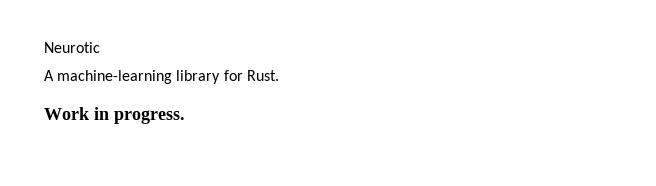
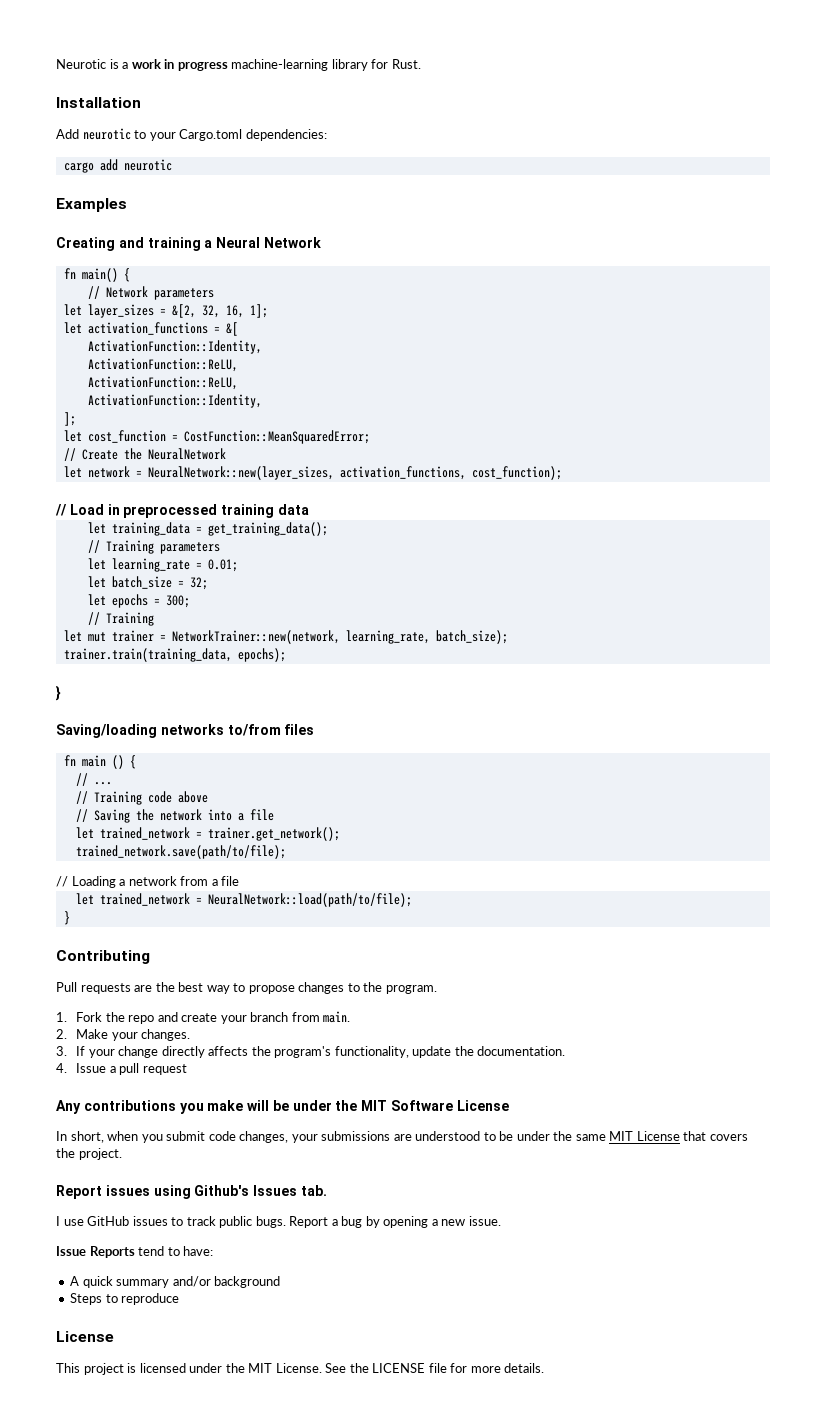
- Neurotic
- A machine-learning library for Rust.
+ Neurotic is a work in progress machine-learning library for Rust.
- Work in progress.
+ Installation
+ Add neurotic to your Cargo.toml dependencies:
+ cargo add neurotic
+ Examples
+ Creating and training a Neural Network
+ fn main() {
+ // Network parameters
+ let layer_sizes = &[2, 32, 16, 1];
+ let activation_functions = &[
+ ActivationFunction::Identity,
+ ActivationFunction::ReLU,
+ ActivationFunction::ReLU,
+ ActivationFunction::Identity,
+ ];
+ let cost_function = CostFunction::MeanSquaredError;
+ // Create the NeuralNetwork
+ let network = NeuralNetwork::new(layer_sizes, activation_functions, cost_function);
+ // Load in preprocessed training data
+ let training_data = get_training_data();
+ // Training parameters
+ let learning_rate = 0.01;
+ let batch_size = 32;
+ let epochs = 300;
+ // Training
+ let mut trainer = NetworkTrainer::new(network, learning_rate, batch_size);
+ trainer.train(training_data, epochs);
+ }
+ Saving/loading networks to/from files
+ fn main () {
+ // ...
+ // Training code above
+ // Saving the network into a file
+ let trained_network = trainer.get_network();
+ trained_network.save(path/to/file);
+ // Loading a network from a file
+ let trained_network = NeuralNetwork::load(path/to/file);
+ }
+ Contributing
+ Pull requests are the best way to propose changes to the program.
+ 1. Fork the repo and create your branch from main.
+ 2. Make your changes.
+ 3. If your change directly affects the program's functionality, update the documentation.
+ 4. Issue a pull request
+ Any contributions you make will be under the MIT Software License
+ In short, when you submit code changes, your submissions are understood to be under the same MIT License that covers the project.
+ Report issues using Github's Issues tab.
+ I use GitHub issues to track public bugs. Report a bug by opening a new issue.
+ Issue Reports tend to have:
+ A quick summary and/or background
+ Steps to reproduce
+ License
+ This project is licensed under the MIT License. See the LICENSE file for more details.

